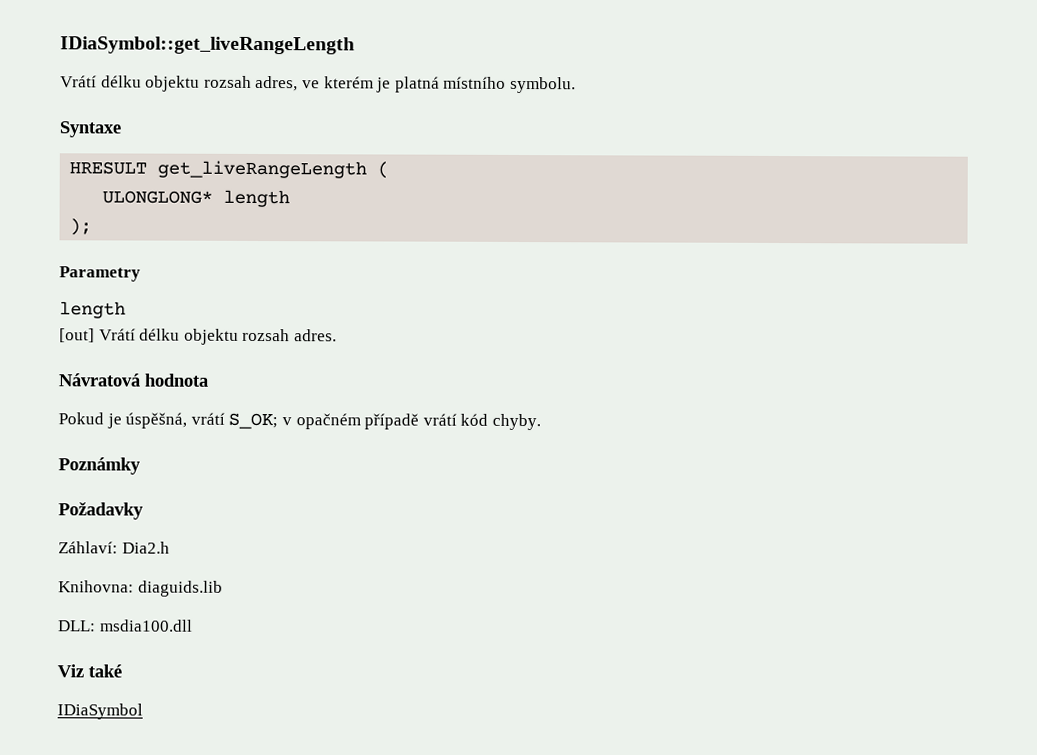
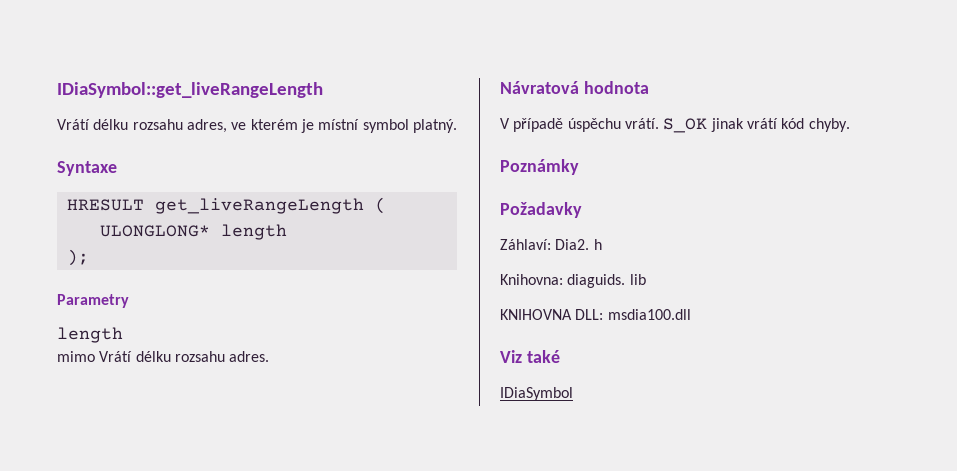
- Vrátí délku objektu rozsah adres, ve kterém je platná místního symbolu.
+ Vrátí délku rozsahu adres, ve kterém je místní symbol platný.
- [out] Vrátí délku objektu rozsah adres.
+ mimo Vrátí délku rozsahu adres.
- Pokud je úspěšná, vrátí S_OK; v opačném případě vrátí kód chyby.
+ V případě úspěchu vrátí. S_OK jinak vrátí kód chyby.
- Záhlaví: Dia2.h
+ Záhlaví: Dia2. h
- Knihovna: diaguids.lib
- DLL: msdia100.dll
+ Knihovna: diaguids. lib
+ KNIHOVNA DLL: msdia100.dll

